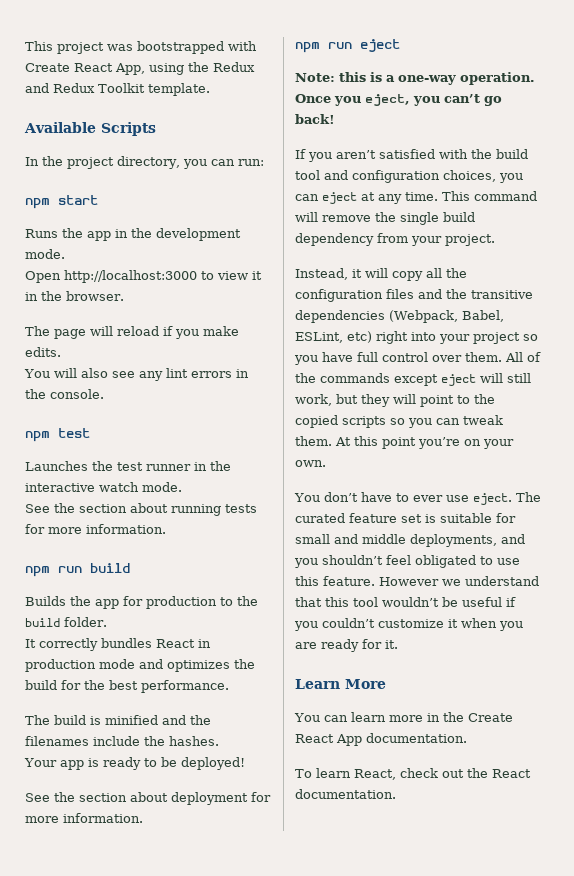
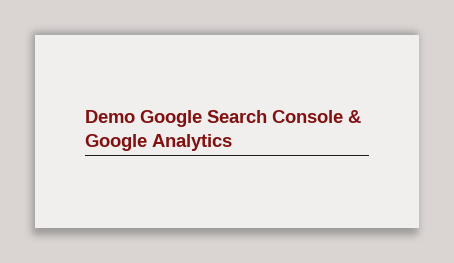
- This project was bootstrapped with Create React App, using the Redux and Redux Toolkit template.
- Available Scripts
- In the project directory, you can run:
- npm start
- Runs the app in the development mode.
- Open http://localhost:3000 to view it in the browser.
- The page will reload if you make edits.
- You will also see any lint errors in the console.
- npm test
- Launches the test runner in the interactive watch mode.
- See the section about running tests for more information.
- npm run build
- Builds the app for production to the build folder.
- It correctly bundles React in production mode and optimizes the build for the best performance.
- The build is minified and the filenames include the hashes.
- Your app is ready to be deployed!
- See the section about deployment for more information.
- npm run eject
- Note: this is a one-way operation. Once you eject, you can’t go back!
- If you aren’t satisfied with the build tool and configuration choices, you can eject at any time. This command will remove the single build dependency from your project.
- Instead, it will copy all the configuration files and the transitive dependencies (Webpack, Babel, ESLint, etc) right into your project so you have full control over them. All of the commands except eject will still work, but they will point to the copied scripts so you can tweak them. At this point you’re on your own.
- You don’t have to ever use eject. The curated feature set is suitable for small and middle deployments, and you shouldn’t feel obligated to use this feature. However we understand that this tool wouldn’t be useful if you couldn’t customize it when you are ready for it.
- Learn More
- You can learn more in the Create React App documentation.
- To learn React, check out the React documentation.
+ Demo Google Search Console & Google Analytics

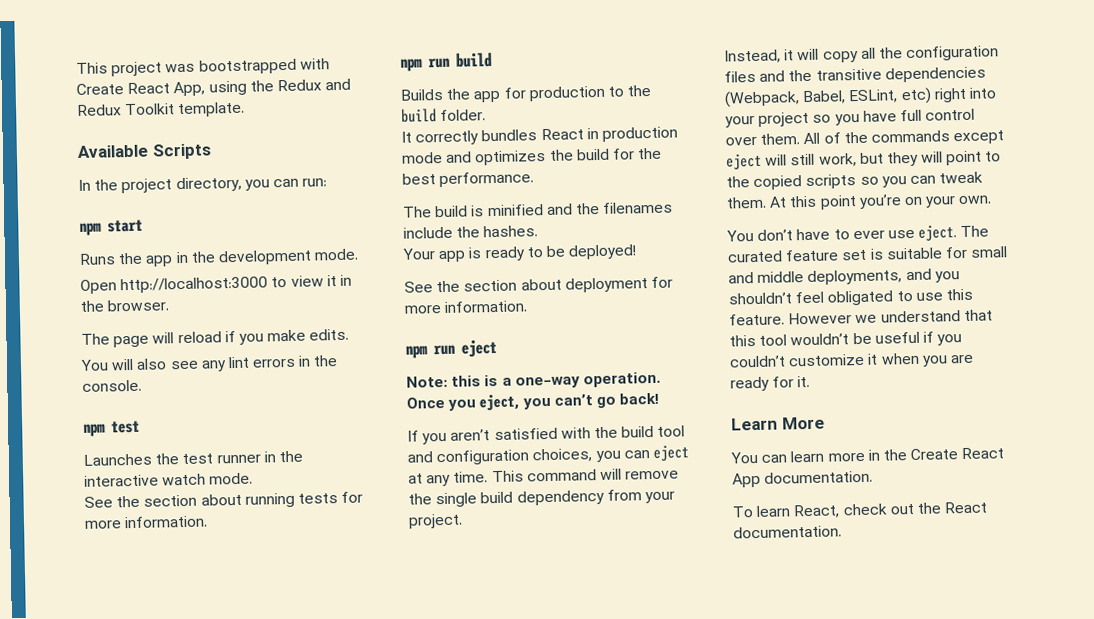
- Demo Google Search Console & Google Analytics
+ This project was bootstrapped with Create React App, using the Redux and Redux Toolkit template.
+ Available Scripts
+ In the project directory, you can run:
+ npm start
+ Runs the app in the development mode.
+ Open http://localhost:3000 to view it in the browser.
+ The page will reload if you make edits.
+ You will also see any lint errors in the console.
+ npm test
+ Launches the test runner in the interactive watch mode.
+ See the section about running tests for more information.
+ npm run build
+ Builds the app for production to the build folder.
+ It correctly bundles React in production mode and optimizes the build for the best performance.
+ The build is minified and the filenames include the hashes.
+ Your app is ready to be deployed!
+ See the section about deployment for more information.
+ npm run eject
+ Note: this is a one-way operation. Once you eject, you can’t go back!
+ If you aren’t satisfied with the build tool and configuration choices, you can eject at any time. This command will remove the single build dependency from your project.
+ Instead, it will copy all the configuration files and the transitive dependencies (Webpack, Babel, ESLint, etc) right into your project so you have full control over them. All of the commands except eject will still work, but they will point to the copied scripts so you can tweak them. At this point you’re on your own.
+ You don’t have to ever use eject. The curated feature set is suitable for small and middle deployments, and you shouldn’t feel obligated to use this feature. However we understand that this tool wouldn’t be useful if you couldn’t customize it when you are ready for it.
+ Learn More
+ You can learn more in the Create React App documentation.
+ To learn React, check out the React documentation.

